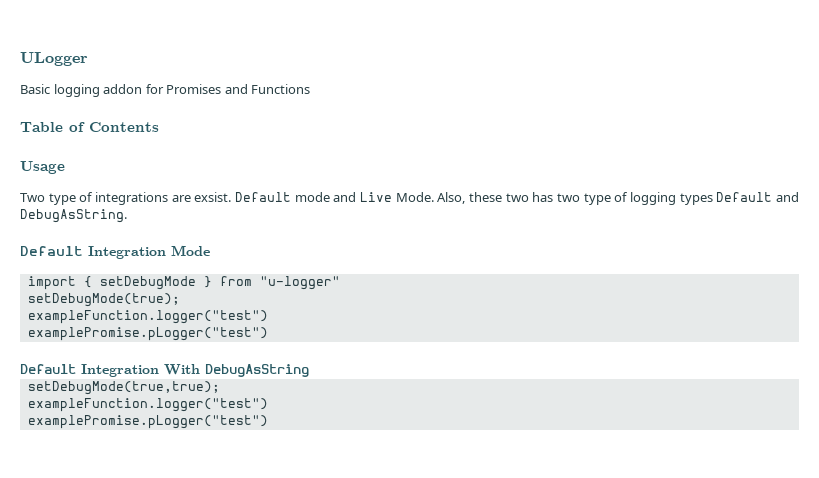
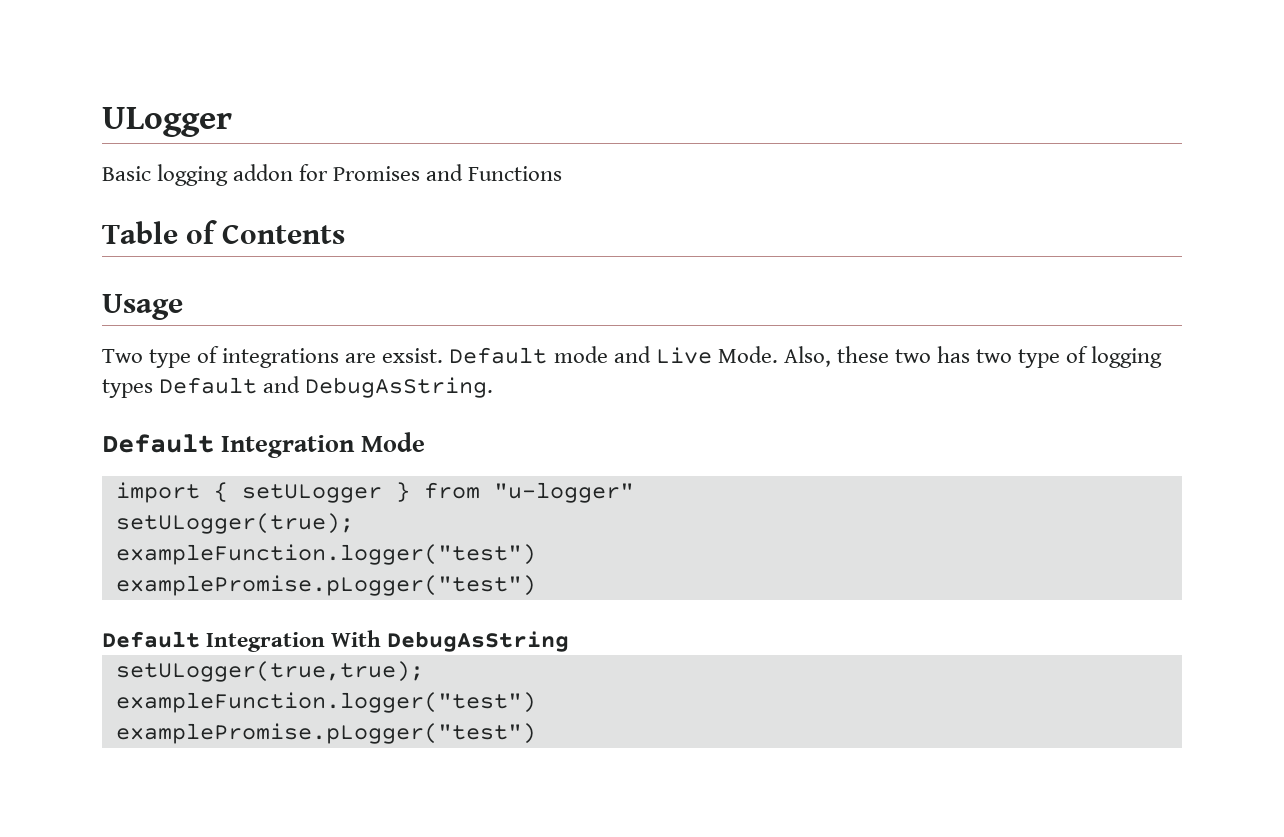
- import { setDebugMode } from "u-logger"
+ import { setULogger } from "u-logger"
- setDebugMode(true);
+ setULogger(true);
- setDebugMode(true,true);
+ setULogger(true,true);

